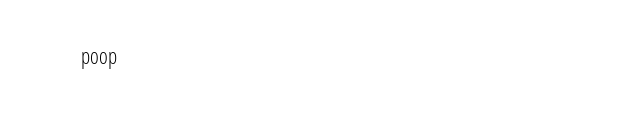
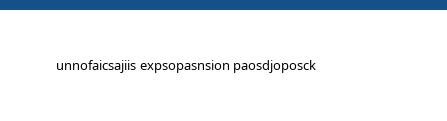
- poop
+ unnofaicsajiis expsopasnsion paosdjoposck

